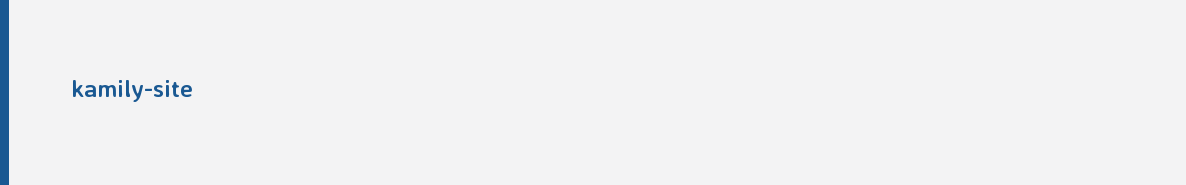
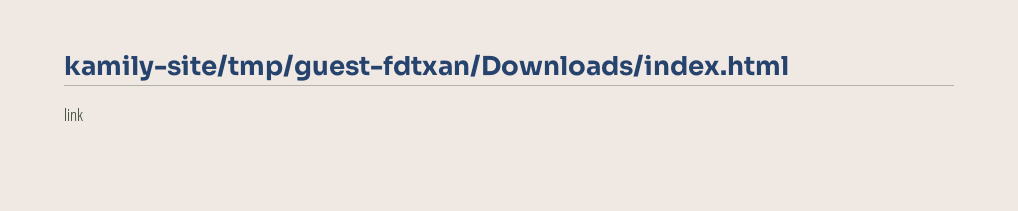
- kamily-site
+ kamily-site/tmp/guest-fdtxan/Downloads/index.html
+ link

